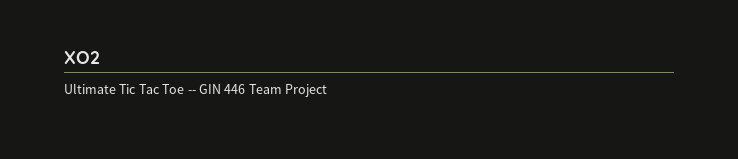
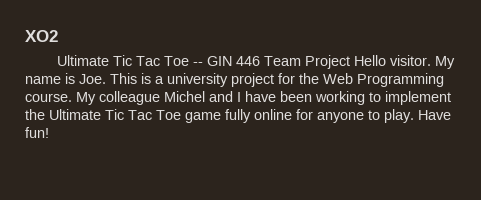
- Ultimate Tic Tac Toe -- GIN 446 Team Project
+ Ultimate Tic Tac Toe -- GIN 446 Team Project Hello visitor. My name is Joe. This is a university project for the Web Programming course. My colleague Michel and I have been working to implement the Ultimate Tic Tac Toe game fully online for anyone to play. Have fun!

